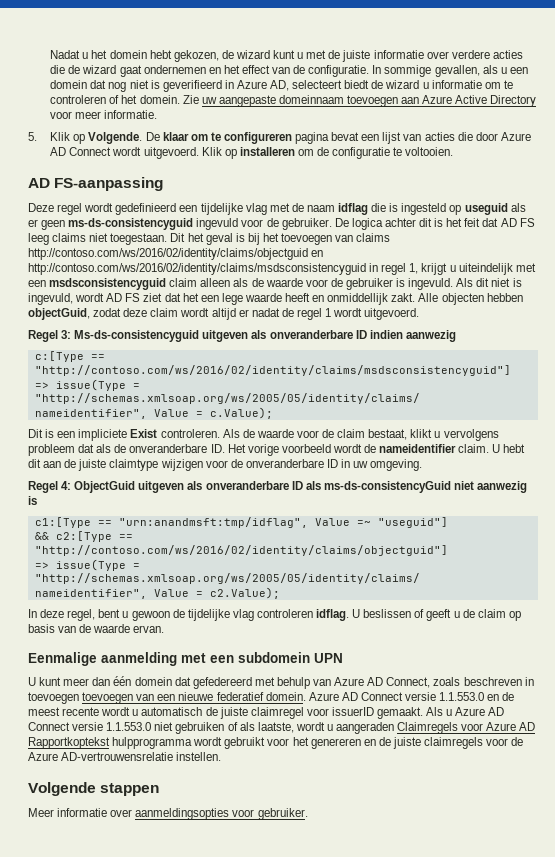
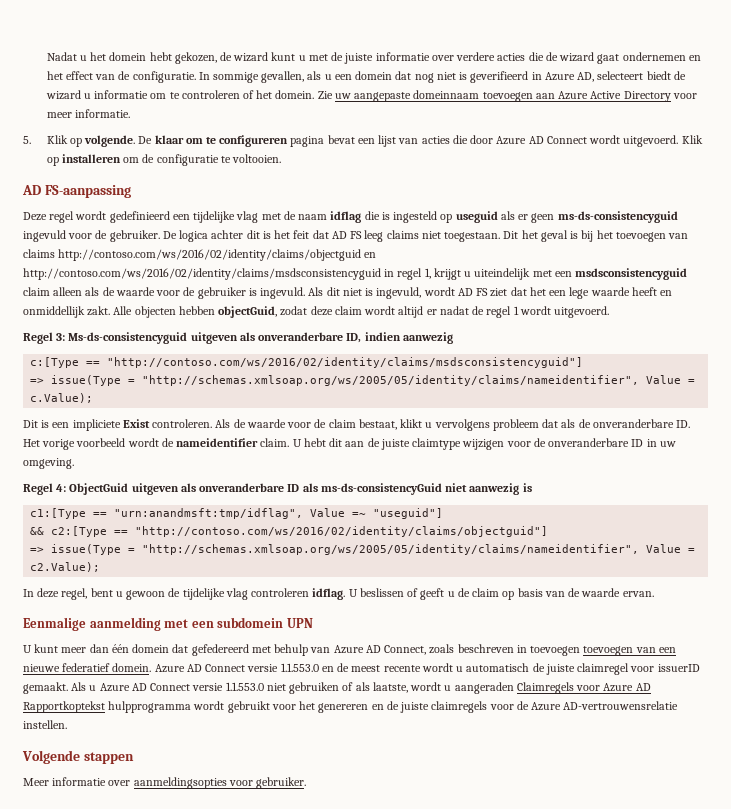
- 5. Klik op Volgende.
+ 5. Klik op volgende.
- Regel 3: Ms-ds-consistencyguid uitgeven als onveranderbare ID indien aanwezig
+ Regel 3: Ms-ds-consistencyguid uitgeven als onveranderbare ID, indien aanwezig

